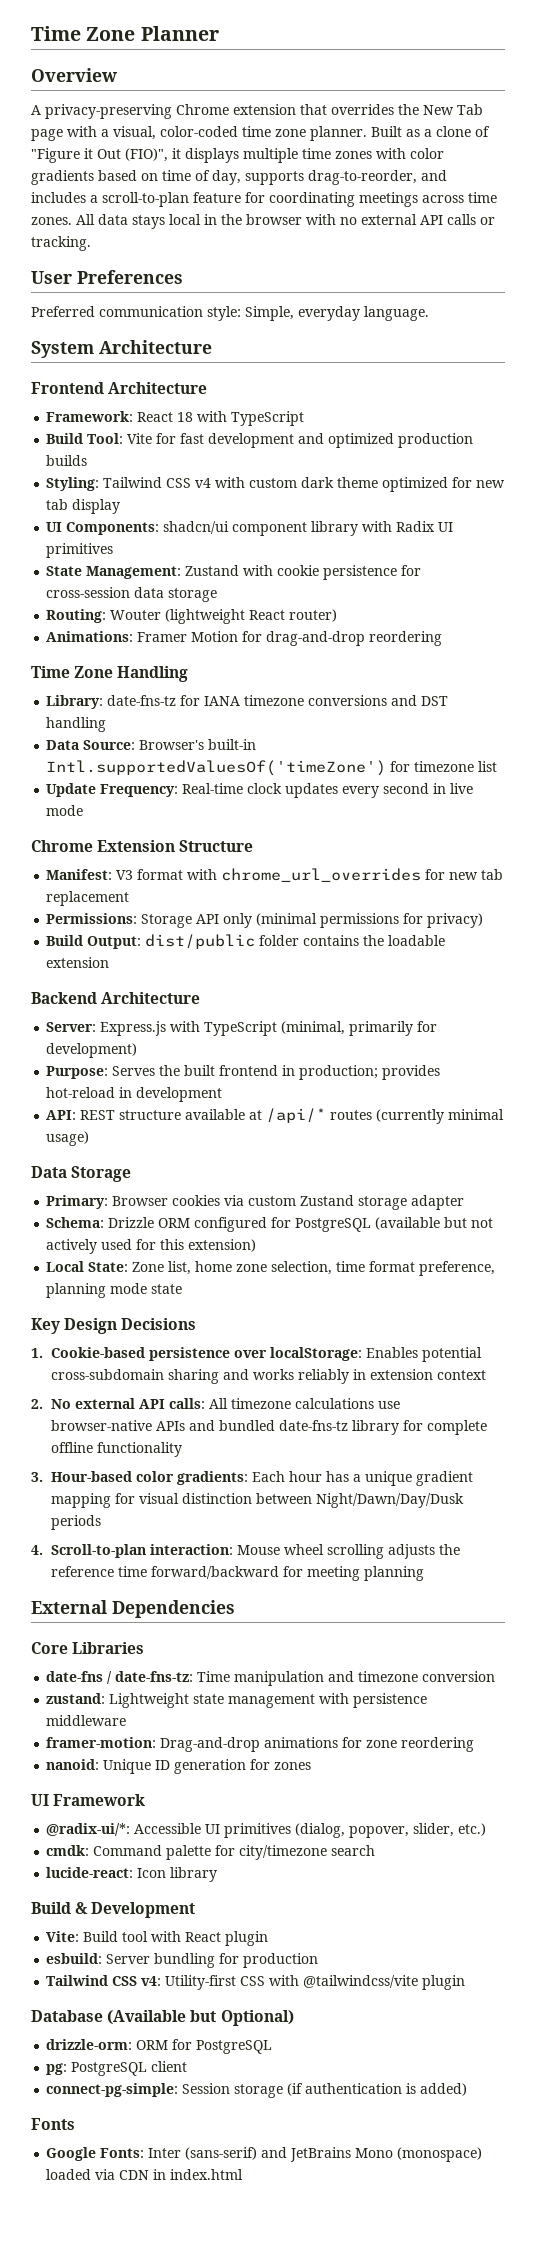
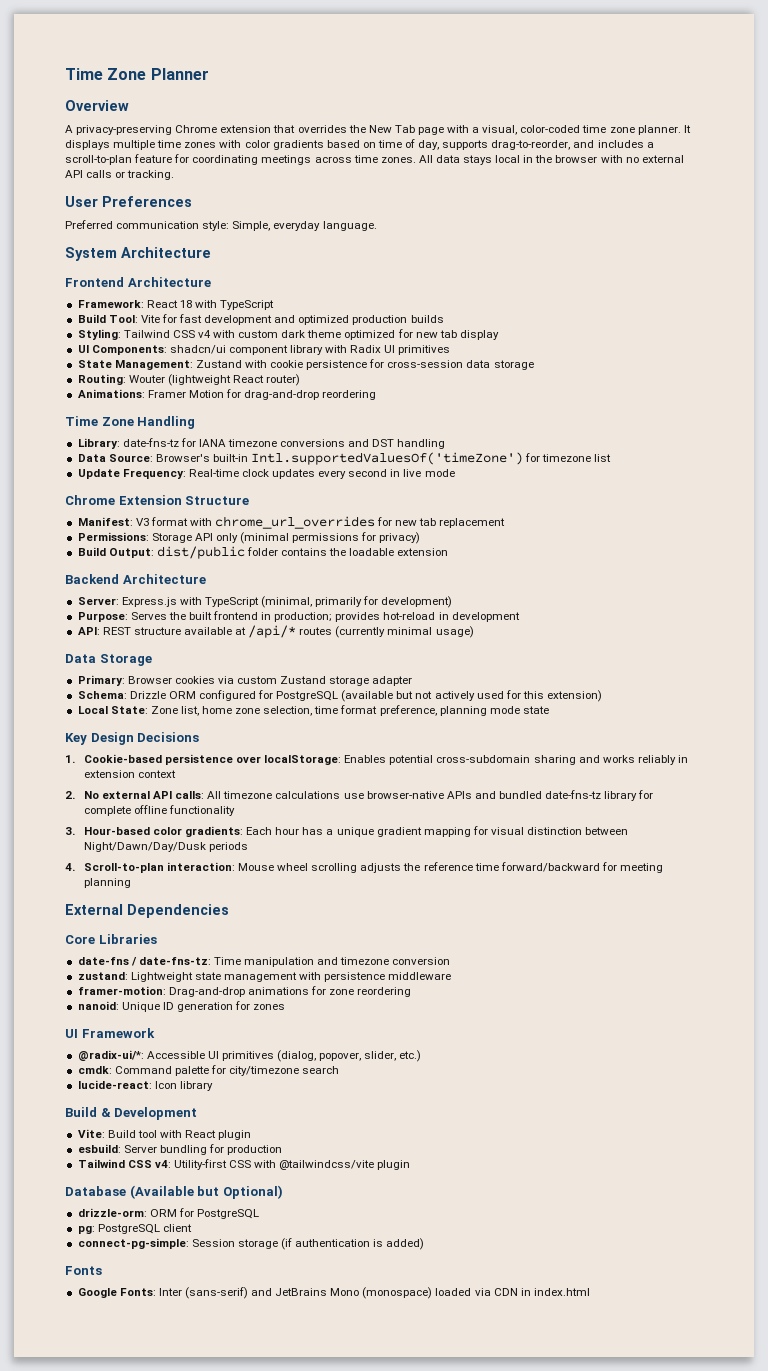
- Built as a clone of "Figure it Out (FIO)", it displays multiple time zones with color gradients based on time of day, supports drag-to-reorder, and includes a scroll-to-plan feature for coordinating meetings across time zones.
+ It displays multiple time zones with color gradients based on time of day, supports drag-to-reorder, and includes a scroll-to-plan feature for coordinating meetings across time zones.

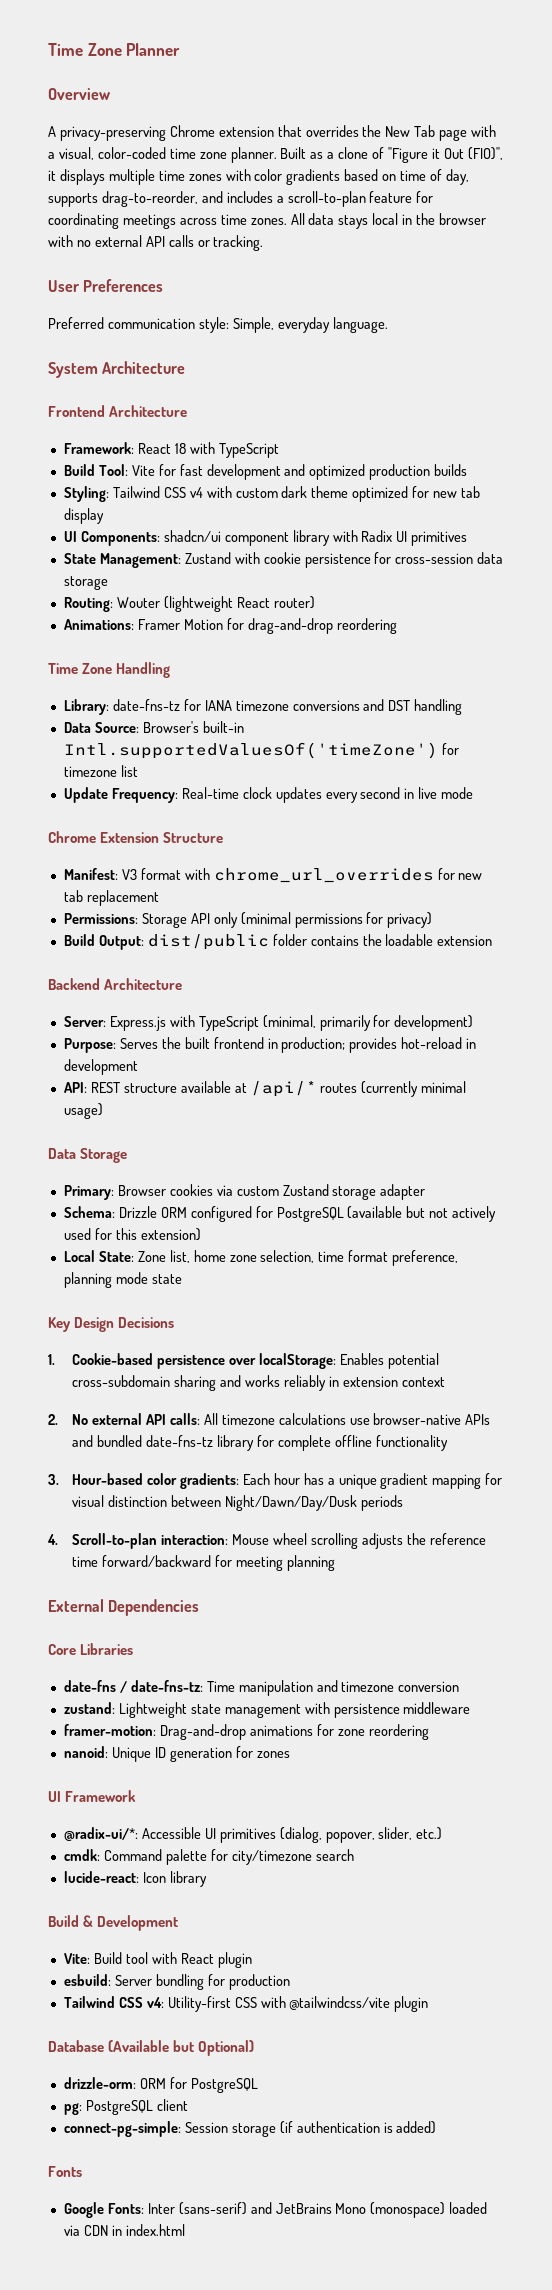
- It displays multiple time zones with color gradients based on time of day, supports drag-to-reorder, and includes a scroll-to-plan feature for coordinating meetings across time zones.
+ Built as a clone of "Figure it Out (FIO)", it displays multiple time zones with color gradients based on time of day, supports drag-to-reorder, and includes a scroll-to-plan feature for coordinating meetings across time zones.

